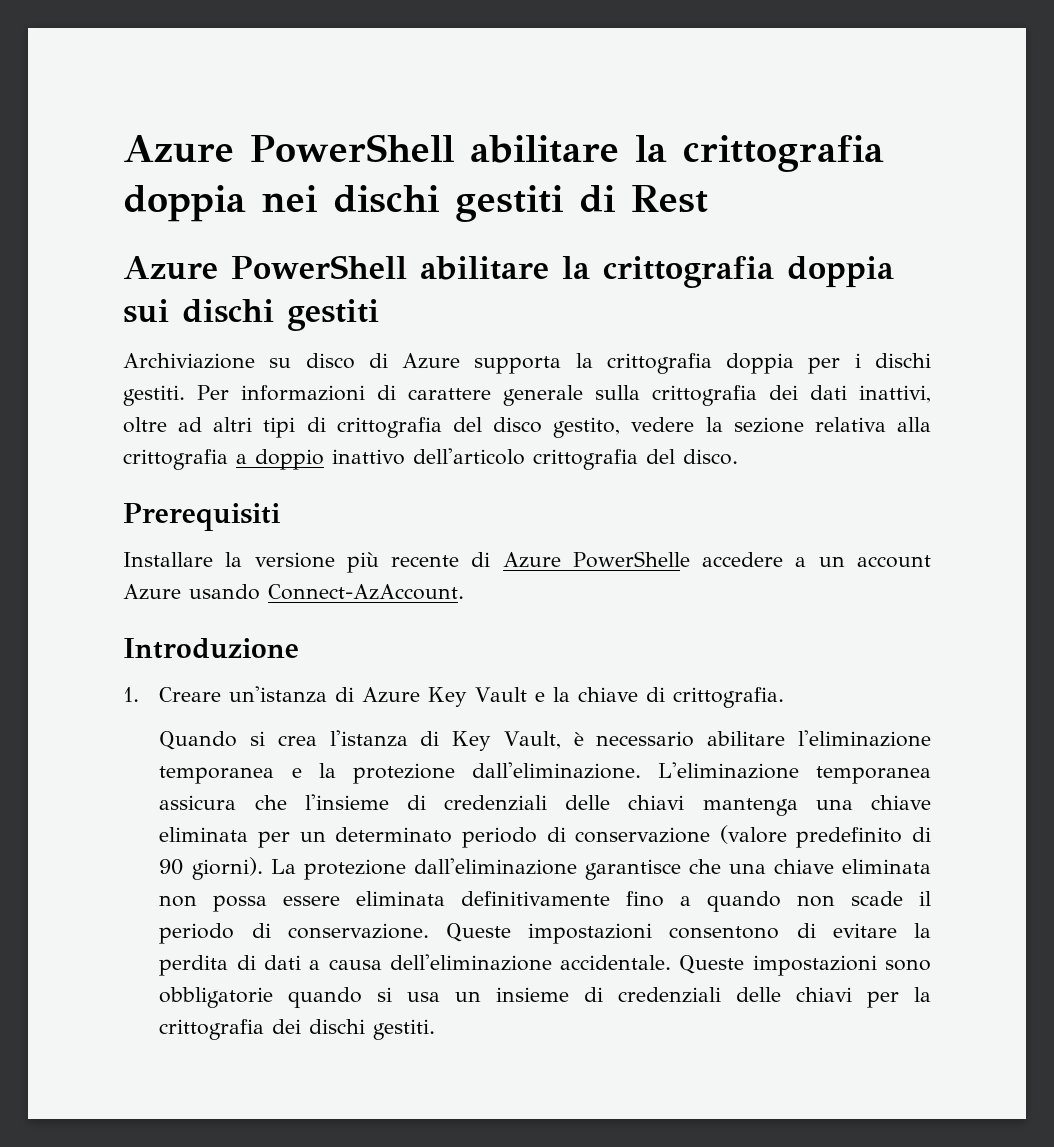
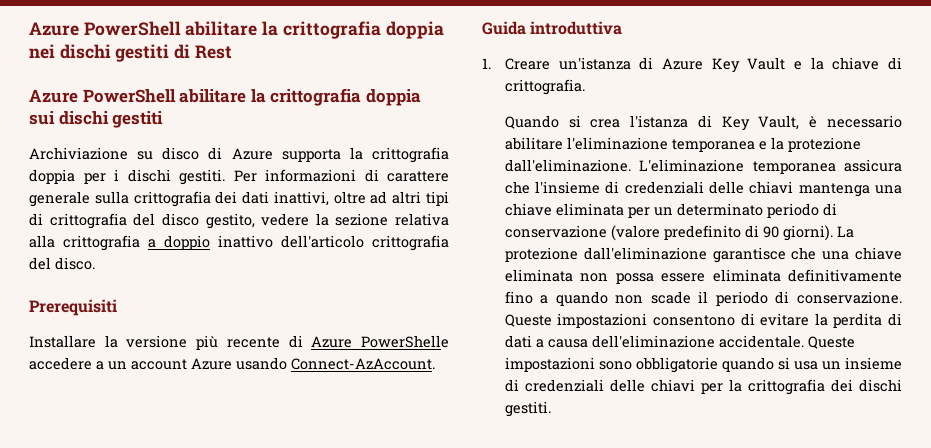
- Introduzione
+ Guida introduttiva

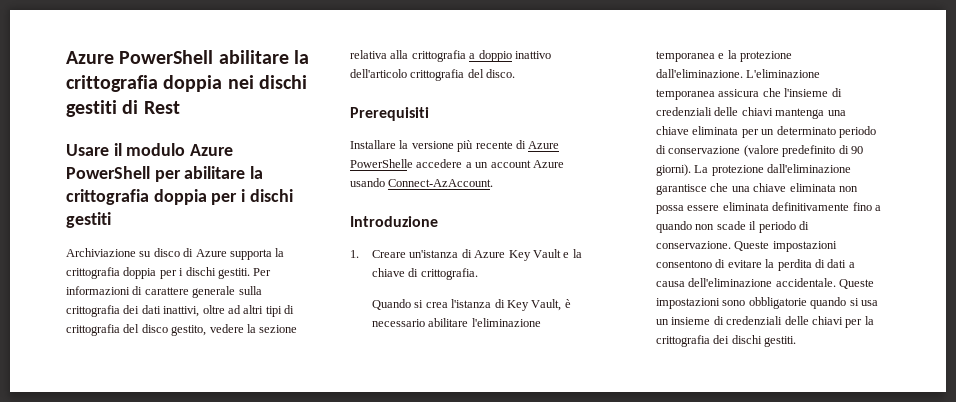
- Azure PowerShell abilitare la crittografia doppia sui dischi gestiti
+ Usare il modulo Azure PowerShell per abilitare la crittografia doppia per i dischi gestiti
- Guida introduttiva
+ Introduzione

